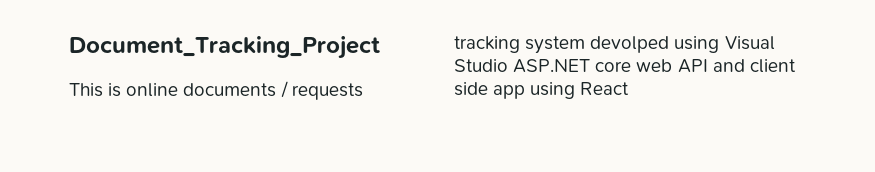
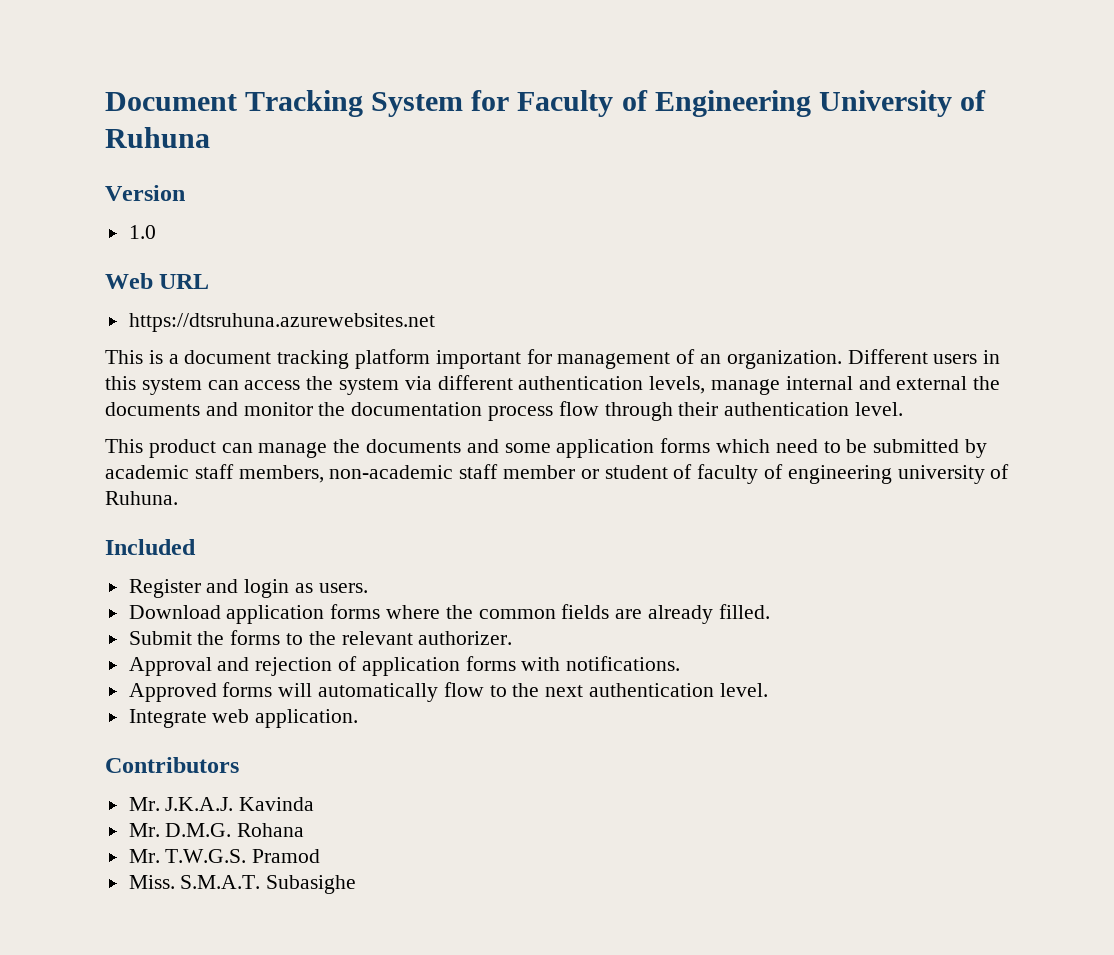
- Document_Tracking_Project
- This is online documents / requests tracking system devolped using Visual Studio ASP.NET core web API and client side app using React
+ Document Tracking System for Faculty of Engineering University of Ruhuna
+ Version
+ 1.0
+ Web URL
+ https://dtsruhuna.azurewebsites.net
+ This is a document tracking platform important for management of an organization. Different users in this system can access the system via different authentication levels, manage internal and external the documents and monitor the documentation process flow through their authentication level.
+ This product can manage the documents and some application forms which need to be submitted by academic staff members, non-academic staff member or student of faculty of engineering university of Ruhuna.
+ Included
+ Register and login as users.
+ Download application forms where the common fields are already filled.
+ Submit the forms to the relevant authorizer.
+ Approval and rejection of application forms with notifications.
+ Approved forms will automatically flow to the next authentication level.
+ Integrate web application.
+ Contributors
+ Mr. J.K.A.J. Kavinda
+ Mr. D.M.G. Rohana
+ Mr. T.W.G.S. Pramod
+ Miss. S.M.A.T. Subasighe

